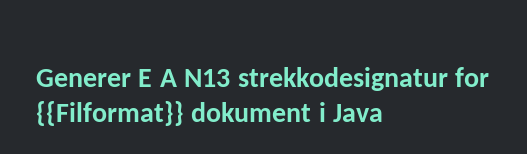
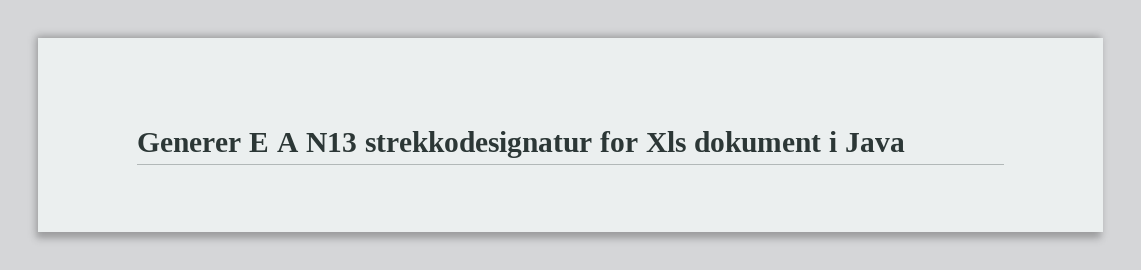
- Generer E A N13 strekkodesignatur for {{Filformat}} dokument i Java
+ Generer E A N13 strekkodesignatur for Xls dokument i Java

